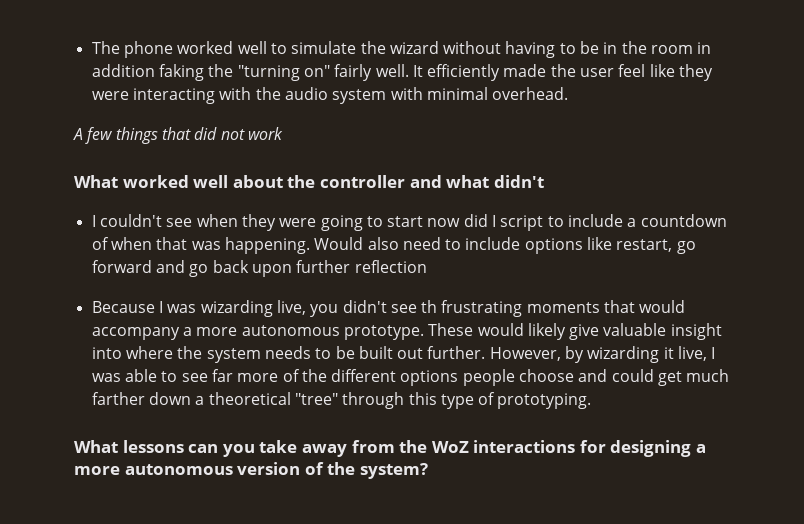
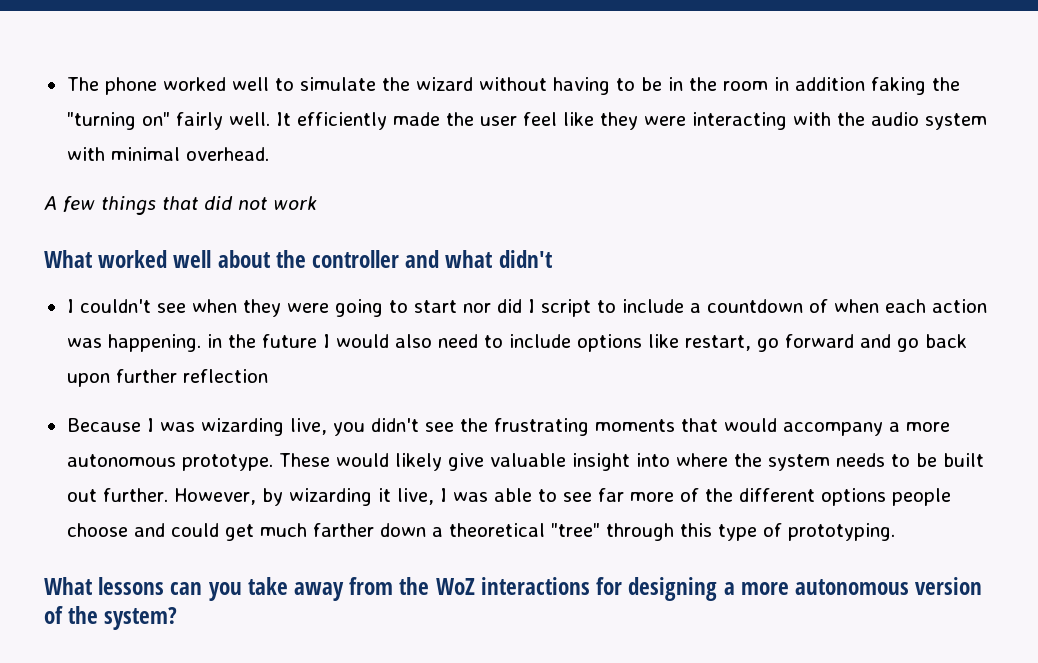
- I couldn't see when they were going to start now did I script to include a countdown of when that was happening. Would also need to include options like restart, go forward and go back upon further reflection
+ I couldn't see when they were going to start nor did I script to include a countdown of when each action was happening. in the future I would also need to include options like restart, go forward and go back upon further reflection
- Because I was wizarding live, you didn't see th frustrating moments that would accompany a more autonomous prototype.
+ Because I was wizarding live, you didn't see the frustrating moments that would accompany a more autonomous prototype.

